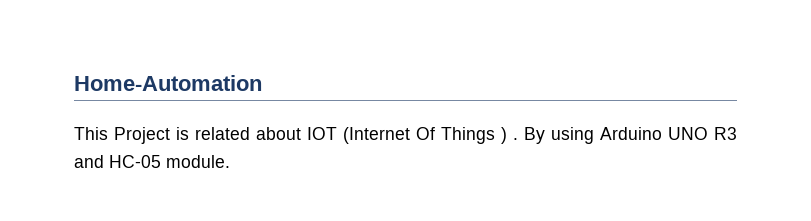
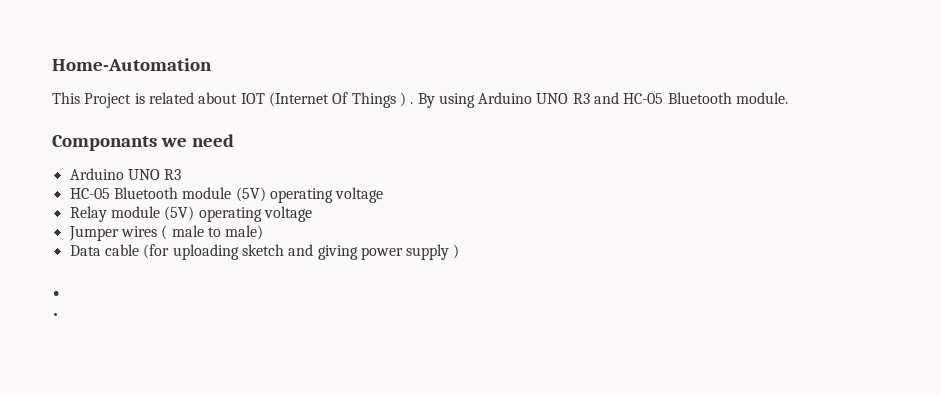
- By using Arduino UNO R3 and HC-05 module.
+ By using Arduino UNO R3 and HC-05 Bluetooth module.
+ Componants we need
+ Arduino UNO R3
+ HC-05 Bluetooth module (5V) operating voltage
+ Relay module (5V) operating voltage
+ Jumper wires ( male to male)
+ Data cable (for uploading sketch and giving power supply )
+ •
+ •

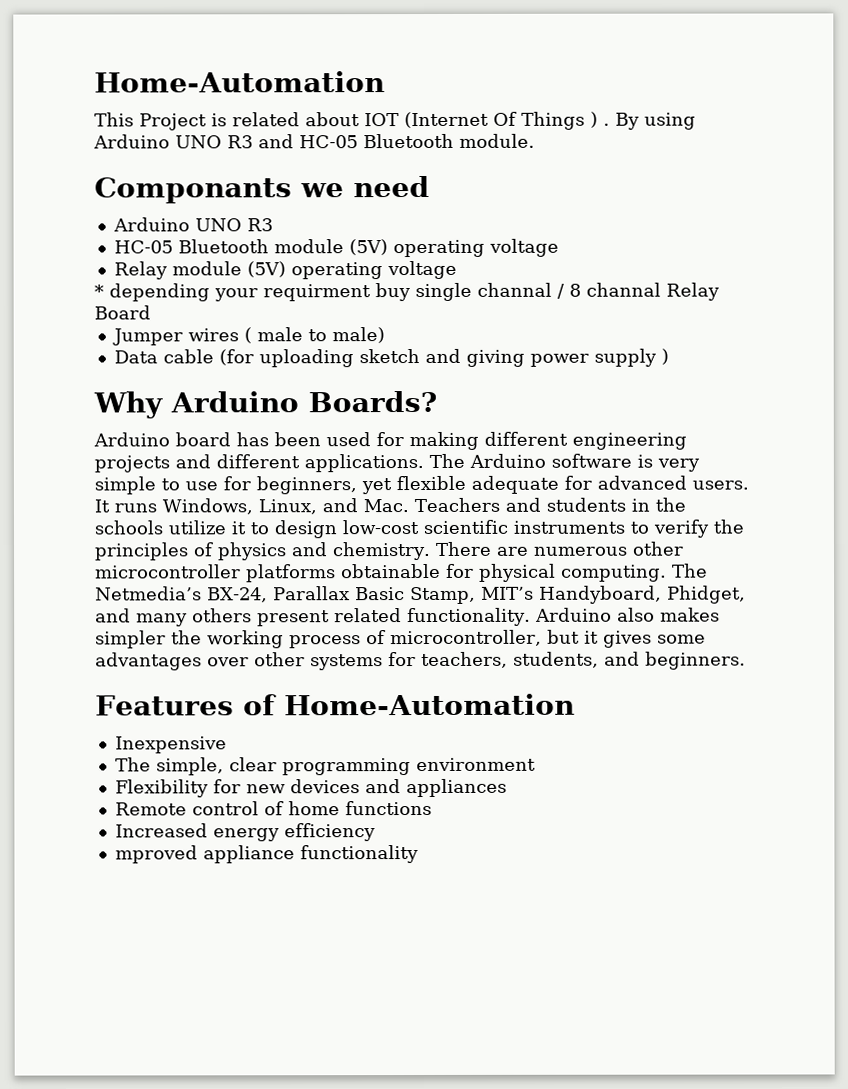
+ * depending your requirment buy single channal / 8 channal Relay Board
  Data cable (for uploading sketch and giving power supply )
- •
- •
+ Why Arduino Boards?
+ Arduino board has been used for making different engineering projects and different applications. The Arduino software is very simple to use for beginners, yet flexible adequate for advanced users. It runs Windows, Linux, and Mac. Teachers and students in the schools utilize it to design low-cost scientific instruments to verify the principles of physics and chemistry. There are numerous other microcontroller platforms obtainable for physical computing. The Netmedia’s BX-24, Parallax Basic Stamp, MIT’s Handyboard, Phidget, and many others present related functionality. Arduino also makes simpler the working process of microcontroller, but it gives some advantages over other systems for teachers, students, and beginners.
+ Features of Home-Automation
+ Inexpensive
+ The simple, clear programming environment
+ Flexibility for new devices and appliances
+ Remote control of home functions
+ Increased energy efficiency
+ mproved appliance functionality

